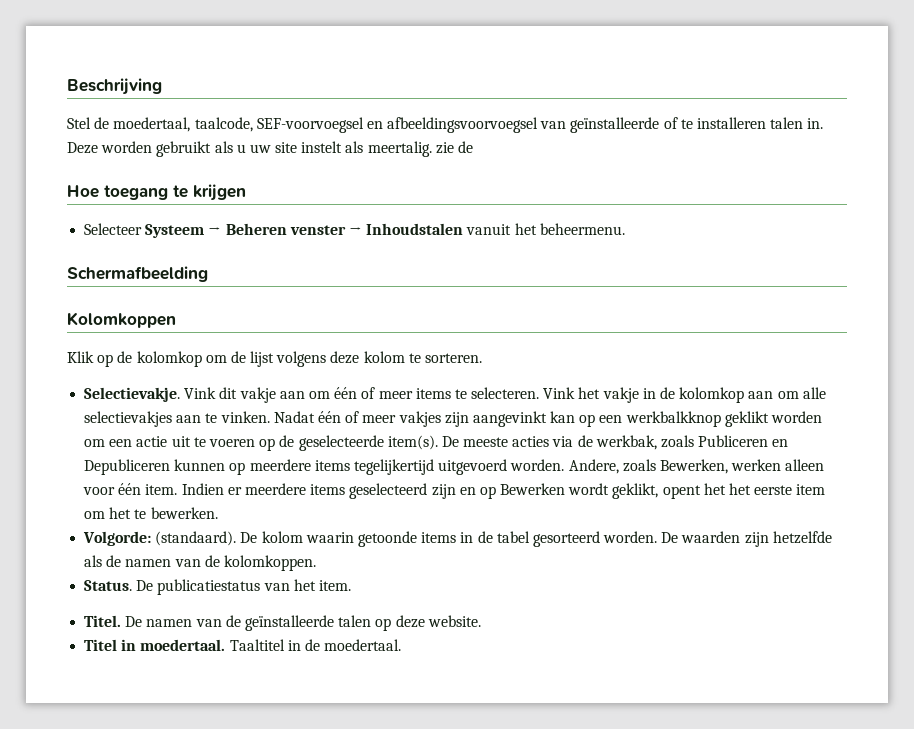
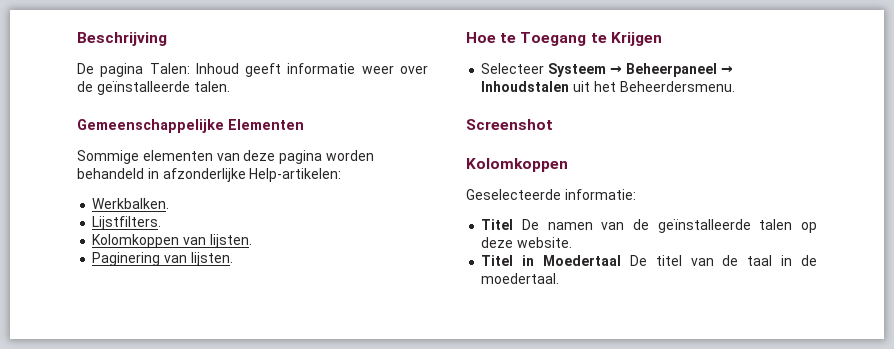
- Stel de moedertaal, taalcode, SEF-voorvoegsel en afbeeldingsvoorvoegsel van geïnstalleerde of te installeren talen in. Deze worden gebruikt als u uw site instelt als meertalig. zie de
- Hoe toegang te krijgen
- Selecteer Systeem → Beheren venster → Inhoudstalen vanuit het beheermenu.
- Schermafbeelding
+ De pagina Talen: Inhoud geeft informatie weer over de geïnstalleerde talen.
+ Gemeenschappelijke Elementen
+ Sommige elementen van deze pagina worden behandeld in afzonderlijke Help-artikelen:
+ Werkbalken.
+ Lijstfilters.
+ Kolomkoppen van lijsten.
+ Paginering van lijsten.
+ Hoe te Toegang te Krijgen
+ Selecteer Systeem → Beheerpaneel → Inhoudstalen uit het Beheerdersmenu.
+ Screenshot
  Kolomkoppen
- Klik op de kolomkop om de lijst volgens deze kolom te sorteren.
- Selectievakje. Vink dit vakje aan om één of meer items te selecteren. Vink het vakje in de kolomkop aan om alle selectievakjes aan te vinken. Nadat één of meer vakjes zijn aangevinkt kan op een werkbalkknop geklikt worden om een actie uit te voeren op de geselecteerde item(s). De meeste acties via de werkbak, zoals Publiceren en Depubliceren kunnen op meerdere items tegelijkertijd uitgevoerd worden. Andere, zoals Bewerken, werken alleen voor één item. Indien er meerdere items geselecteerd zijn en op Bewerken wordt geklikt, opent het het eerste item om het te bewerken.
- Volgorde: (standaard). De kolom waarin getoonde items in de tabel gesorteerd worden. De waarden zijn hetzelfde als de namen van de kolomkoppen.
- Status. De publicatiestatus van het item.
- Titel. De namen van de geïnstalleerde talen op deze website.
+ Geselecteerde informatie:
+ Titel De namen van de geïnstalleerde talen op deze website.
- Titel in moedertaal. Taaltitel in de moedertaal.
+ Titel in Moedertaal De titel van de taal in de moedertaal.

